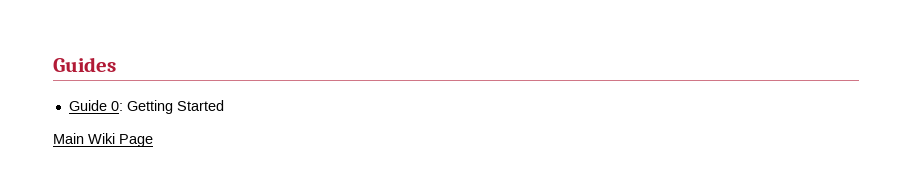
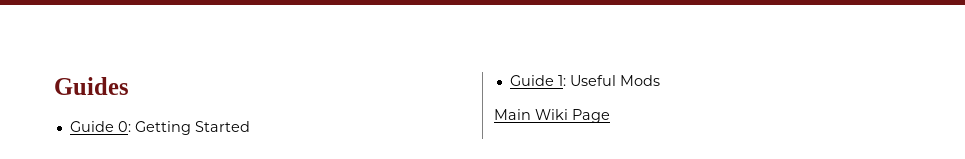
+ Guide 1: Useful Mods

